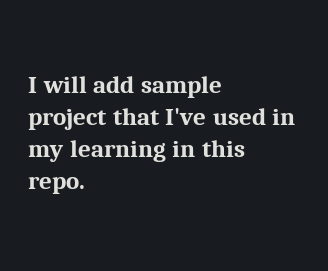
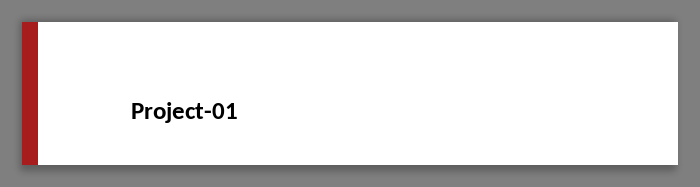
- I will add sample project that I've used in my learning in this repo.
+ Project-01

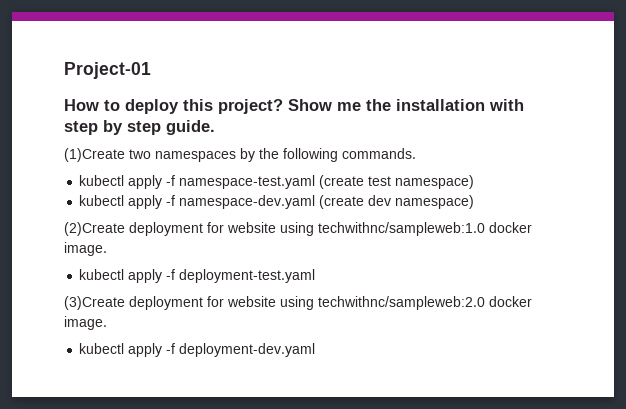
+ How to deploy this project? Show me the installation with step by step guide.
+ (1)Create two namespaces by the following commands.
+ kubectl apply -f namespace-test.yaml (create test namespace)
+ kubectl apply -f namespace-dev.yaml (create dev namespace)
+ (2)Create deployment for website using techwithnc/sampleweb:1.0 docker image.
+ kubectl apply -f deployment-test.yaml
+ (3)Create deployment for website using techwithnc/sampleweb:2.0 docker image.
+ kubectl apply -f deployment-dev.yaml

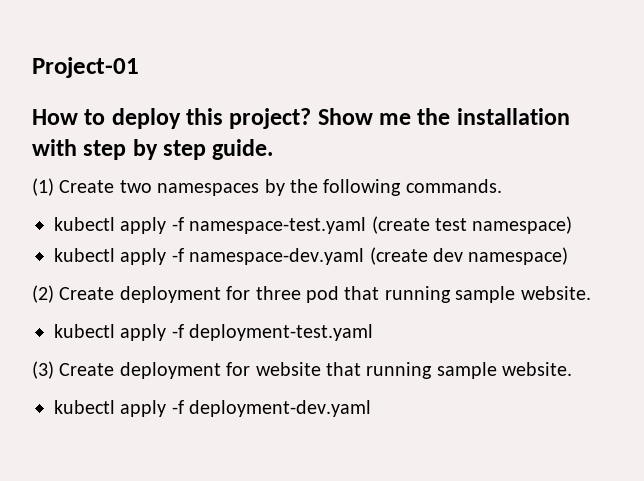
- (1)Create two namespaces by the following commands.
+ (1) Create two namespaces by the following commands.
- (2)Create deployment for website using techwithnc/sampleweb:1.0 docker image.
+ (2) Create deployment for three pod that running sample website.
- (3)Create deployment for website using techwithnc/sampleweb:2.0 docker image.
+ (3) Create deployment for website that running sample website.

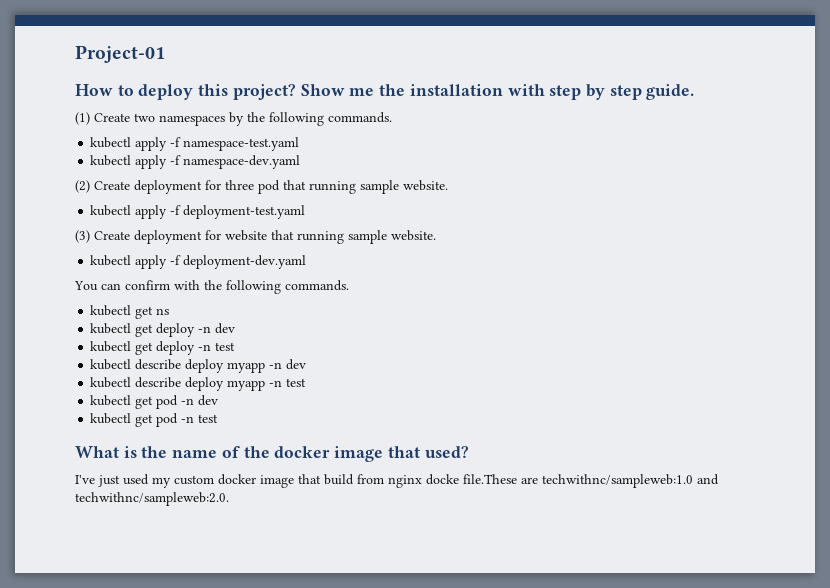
- kubectl apply -f namespace-test.yaml (create test namespace)
+ kubectl apply -f namespace-test.yaml
- kubectl apply -f namespace-dev.yaml (create dev namespace)
+ kubectl apply -f namespace-dev.yaml
+ You can confirm with the following commands.
+ kubectl get ns
+ kubectl get deploy -n dev
+ kubectl get deploy -n test
+ kubectl describe deploy myapp -n dev
+ kubectl describe deploy myapp -n test
+ kubectl get pod -n dev
+ kubectl get pod -n test
+ What is the name of the docker image that used?
+ I've just used my custom docker image that build from nginx docke file.These are techwithnc/sampleweb:1.0 and techwithnc/sampleweb:2.0.

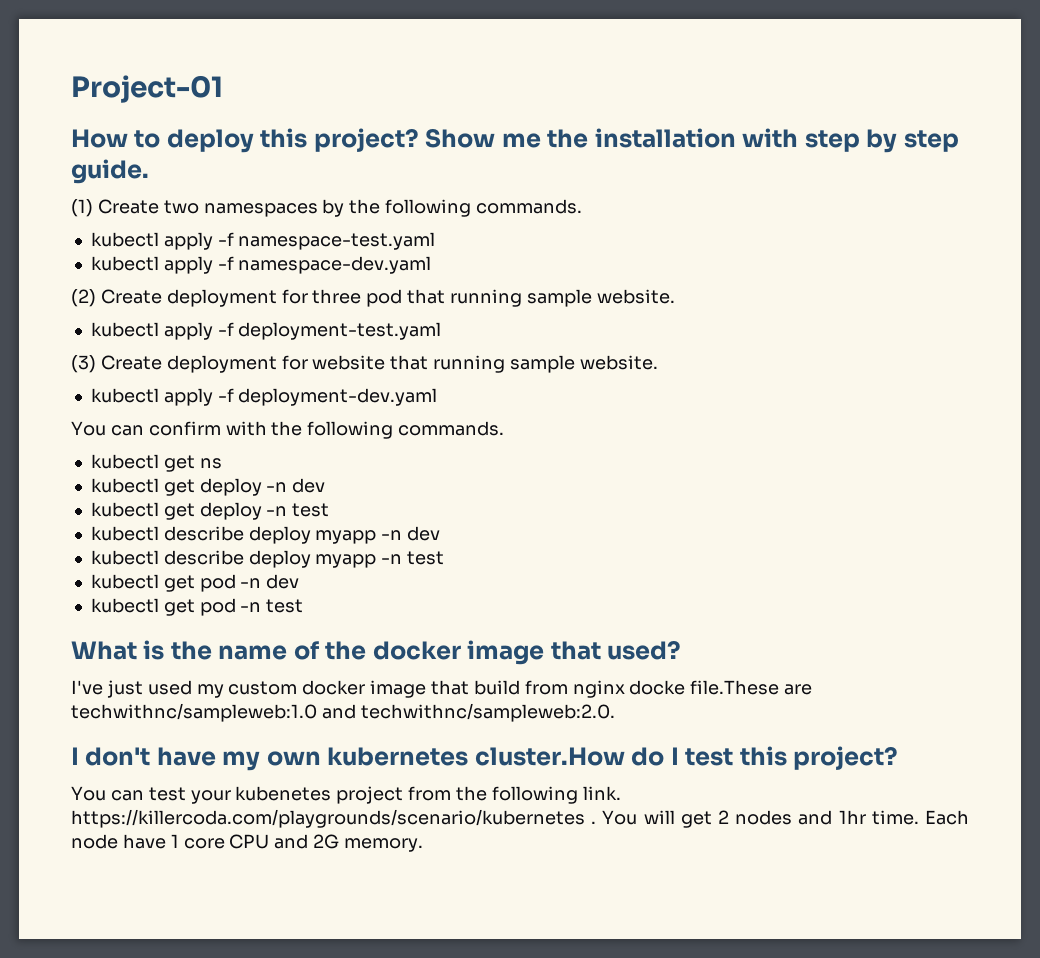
+ I don't have my own kubernetes cluster.How do I test this project?
+ You can test your kubenetes project from the following link. https://killercoda.com/playgrounds/scenario/kubernetes . You will get 2 nodes and 1hr time. Each node have 1 core CPU and 2G memory.

